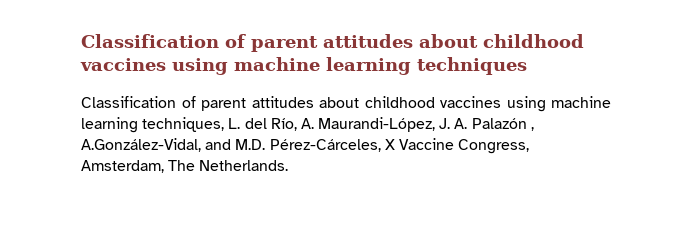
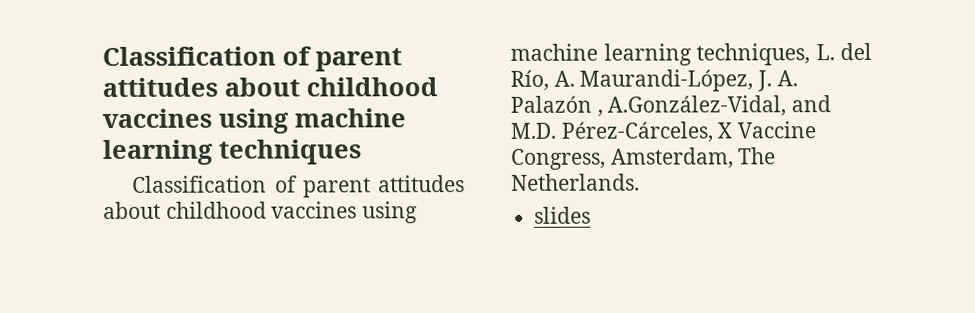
+ slides

